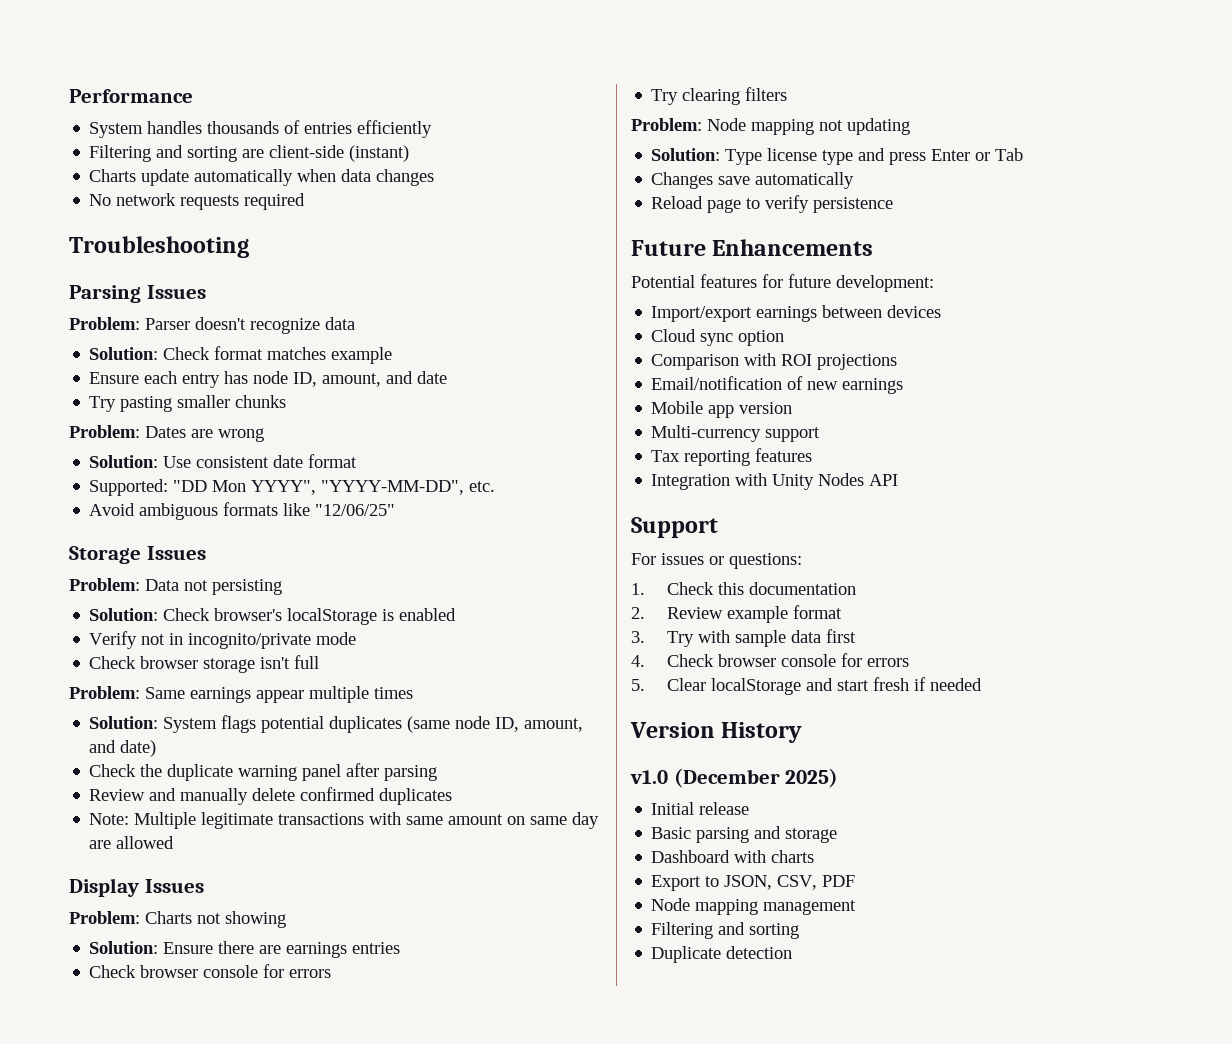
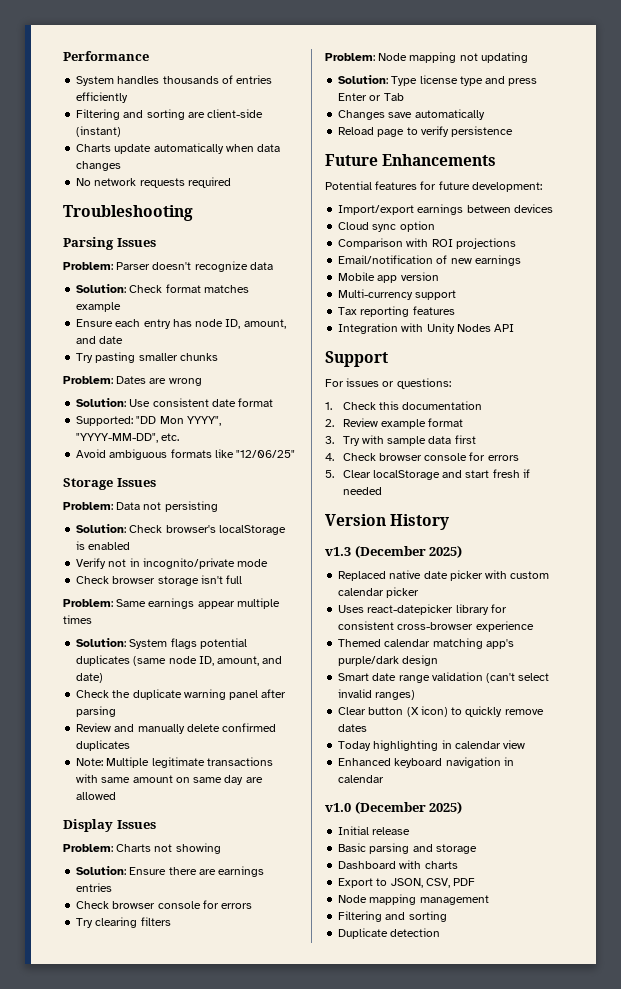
+ v1.3 (December 2025)
+ Replaced native date picker with custom calendar picker
+ Uses react-datepicker library for consistent cross-browser experience
+ Themed calendar matching app's purple/dark design
+ Smart date range validation (can't select invalid ranges)
+ Clear button (X icon) to quickly remove dates
+ Today highlighting in calendar view
+ Enhanced keyboard navigation in calendar

